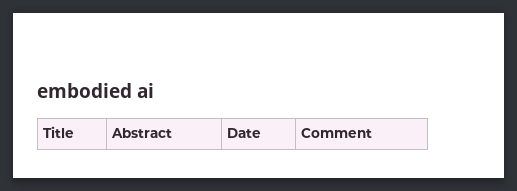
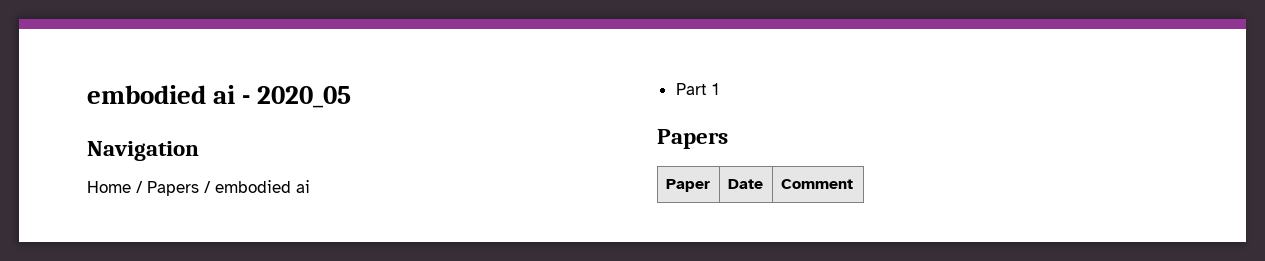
- embodied ai
- Title | Abstract | Date | Comment
+ embodied ai - 2020_05
+ Navigation
+ Home / Papers / embodied ai
+ Part 1
+ Papers
+ Paper | Date | Comment

